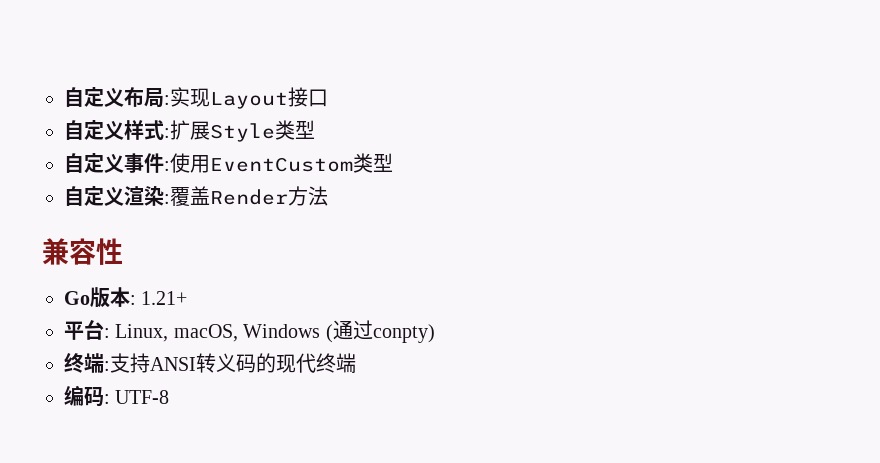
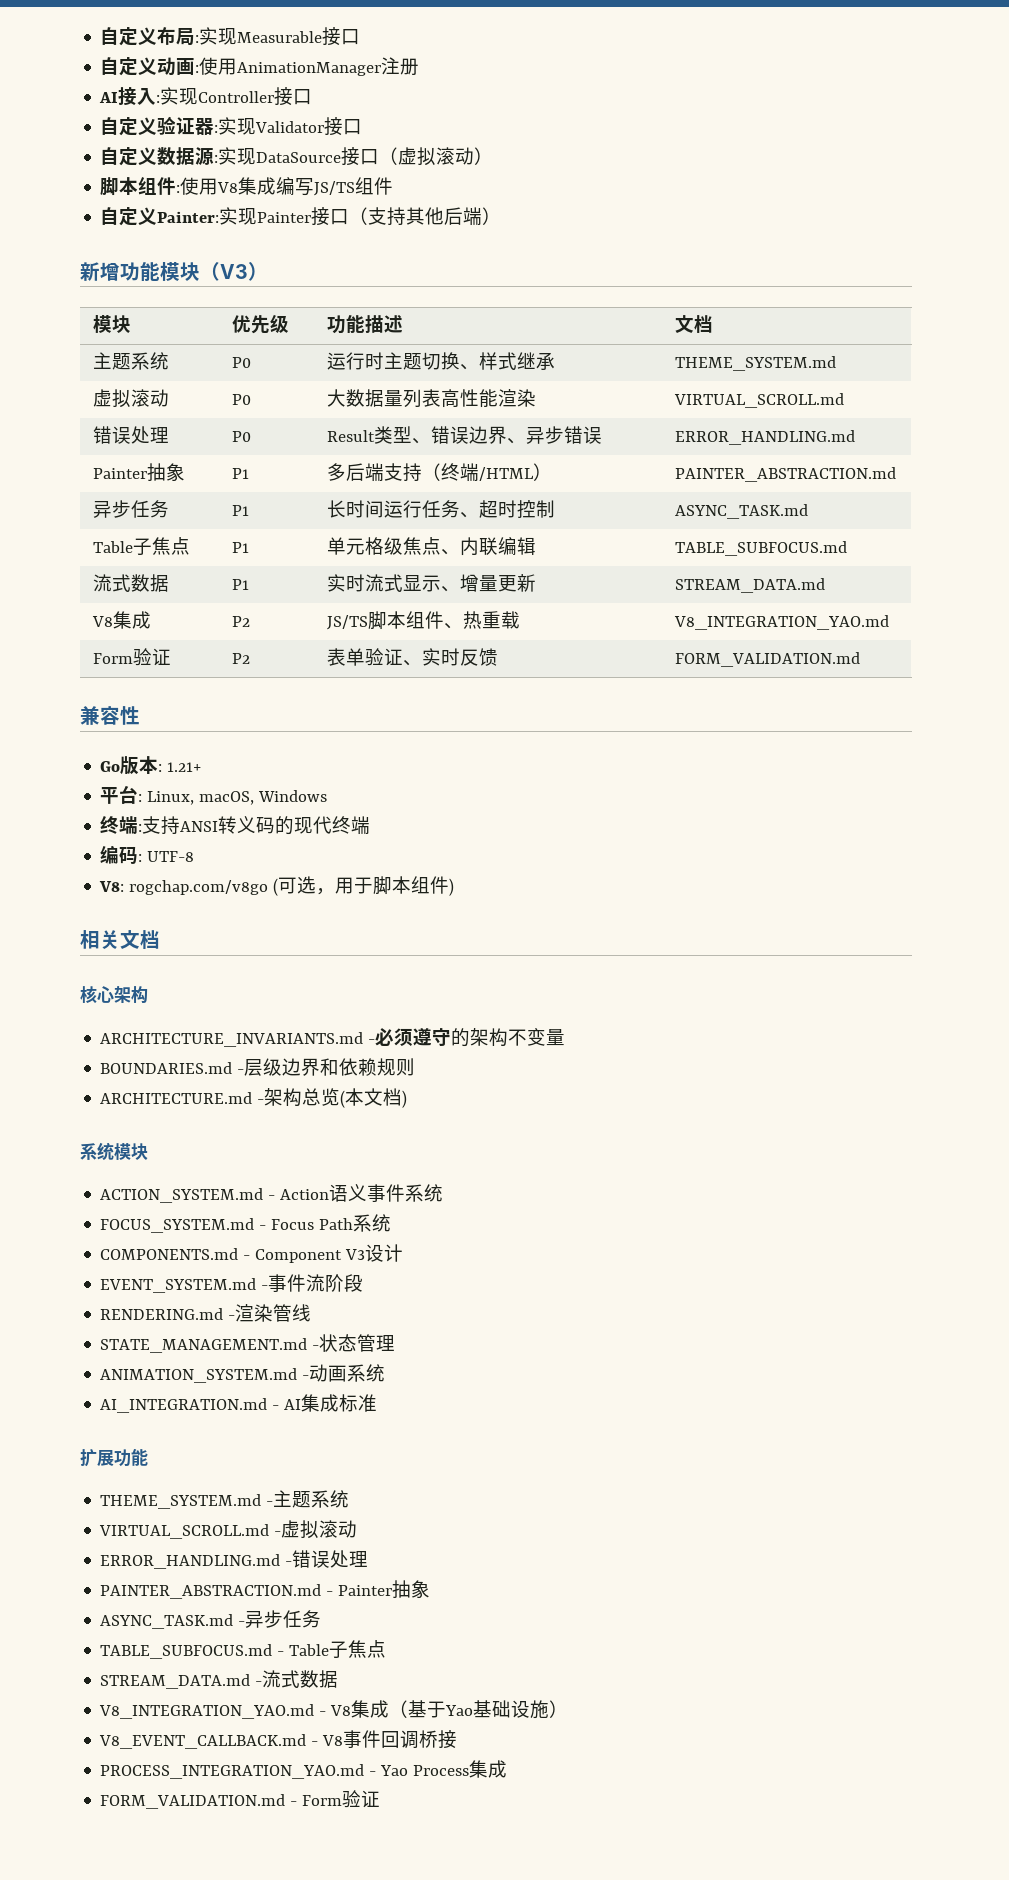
- 自定义布局:实现Layout接口
- 自定义样式:扩展Style类型
- 自定义事件:使用EventCustom类型
- 自定义渲染:覆盖Render方法
+ 自定义布局:实现Measurable接口
+ 自定义动画:使用AnimationManager注册
+ AI接入:实现Controller接口
+ 自定义验证器:实现Validator接口
+ 自定义数据源:实现DataSource接口（虚拟滚动）
+ 脚本组件:使用V8集成编写JS/TS组件
+ 自定义Painter:实现Painter接口（支持其他后端）
+ 新增功能模块（V3）
+ 模块 | 优先级 | 功能描述 | 文档
+ 主题系统 | P0 | 运行时主题切换、样式继承 | THEME_SYSTEM.md
+ 虚拟滚动 | P0 | 大数据量列表高性能渲染 | VIRTUAL_SCROLL.md
+ 错误处理 | P0 | Result类型、错误边界、异步错误 | ERROR_HANDLING.md
+ Painter抽象 | P1 | 多后端支持（终端/HTML） | PAINTER_ABSTRACTION.md
+ 异步任务 | P1 | 长时间运行任务、超时控制 | ASYNC_TASK.md
+ Table子焦点 | P1 | 单元格级焦点、内联编辑 | TABLE_SUBFOCUS.md
+ 流式数据 | P1 | 实时流式显示、增量更新 | STREAM_DATA.md
+ V8集成 | P2 | JS/TS脚本组件、热重载 | V8_INTEGRATION_YAO.md
+ Form验证 | P2 | 表单验证、实时反馈 | FORM_VALIDATION.md
- 平台: Linux, macOS, Windows (通过conpty)
+ 平台: Linux, macOS, Windows
+ V8: rogchap.com/v8go (可选，用于脚本组件)
+ 相关文档
+ 核心架构
+ ARCHITECTURE_INVARIANTS.md -必须遵守的架构不变量
+ BOUNDARIES.md -层级边界和依赖规则
+ ARCHITECTURE.md -架构总览(本文档)
+ 系统模块
+ ACTION_SYSTEM.md - Action语义事件系统
+ FOCUS_SYSTEM.md - Focus Path系统
+ COMPONENTS.md - Component V3设计
+ EVENT_SYSTEM.md -事件流阶段
+ RENDERING.md -渲染管线
+ STATE_MANAGEMENT.md -状态管理
+ ANIMATION_SYSTEM.md -动画系统
+ AI_INTEGRATION.md - AI集成标准
+ 扩展功能
+ THEME_SYSTEM.md -主题系统
+ VIRTUAL_SCROLL.md -虚拟滚动
+ ERROR_HANDLING.md -错误处理
+ PAINTER_ABSTRACTION.md - Painter抽象
+ ASYNC_TASK.md -异步任务
+ TABLE_SUBFOCUS.md - Table子焦点
+ STREAM_DATA.md -流式数据
+ V8_INTEGRATION_YAO.md - V8集成（基于Yao基础设施）
+ V8_EVENT_CALLBACK.md - V8事件回调桥接
+ PROCESS_INTEGRATION_YAO.md - Yao Process集成
+ FORM_VALIDATION.md - Form验证

